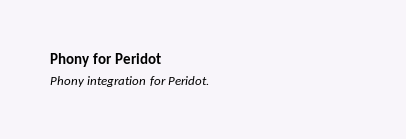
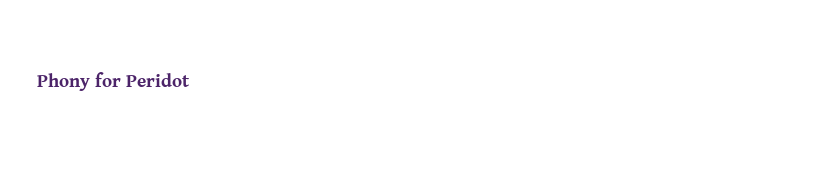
- Phony integration for Peridot.

